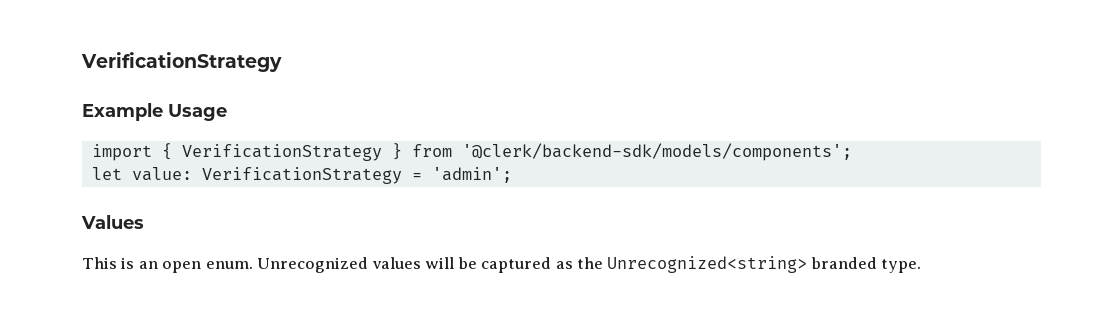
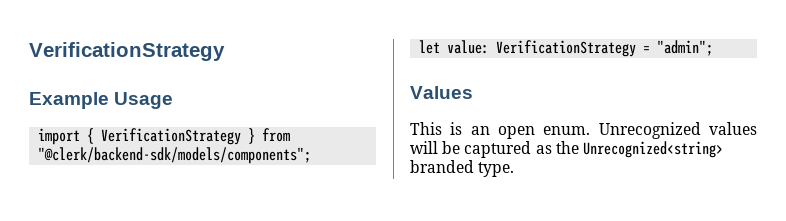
- import { VerificationStrategy } from '@clerk/backend-sdk/models/components';
+ import { VerificationStrategy } from "@clerk/backend-sdk/models/components";
- let value: VerificationStrategy = 'admin';
+ let value: VerificationStrategy = "admin";

